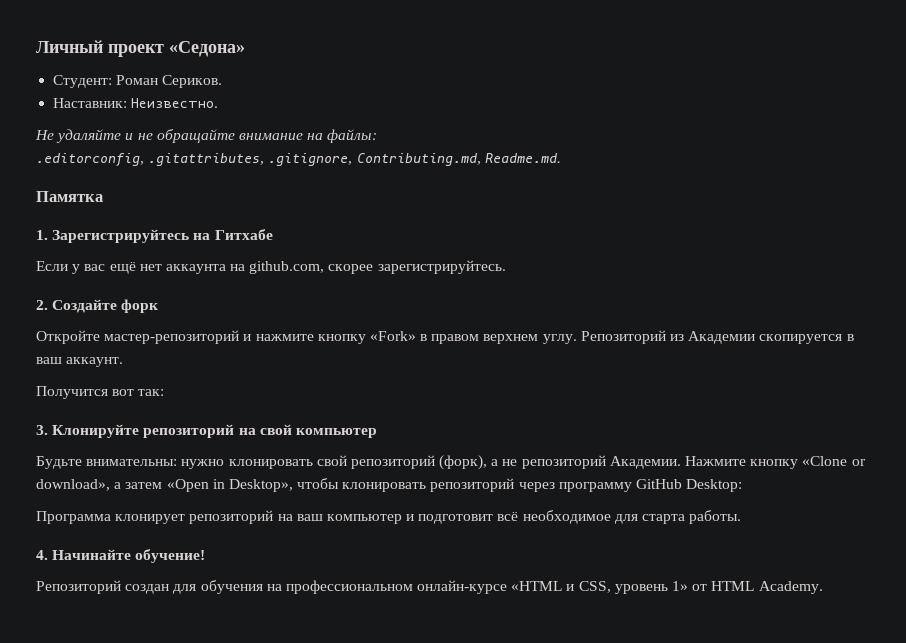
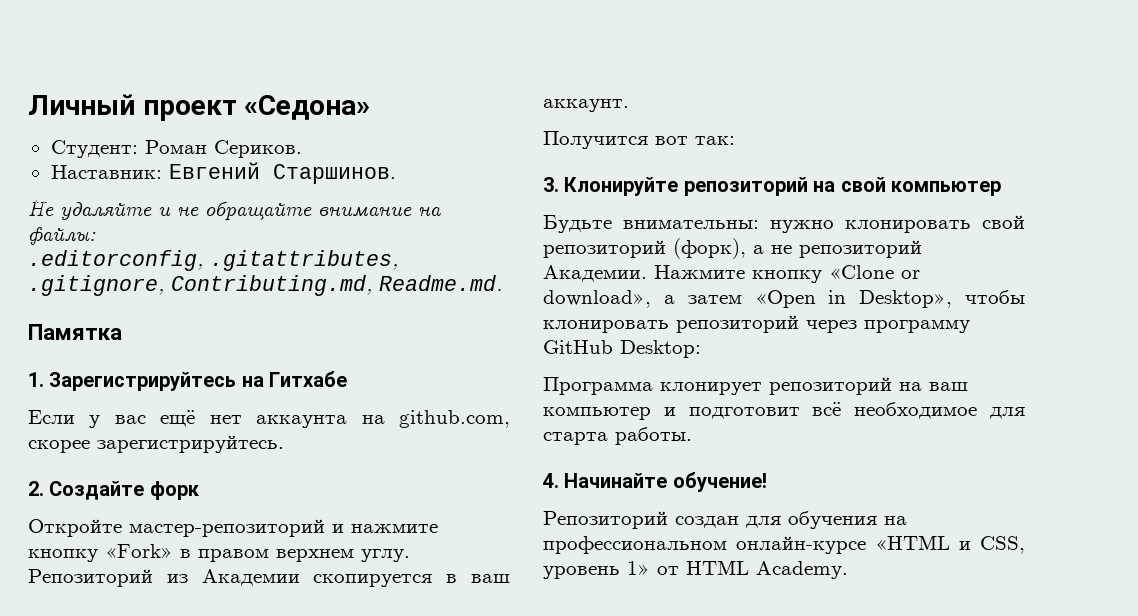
- Наставник: Неизвестно.
+ Наставник: Евгений Старшинов.

